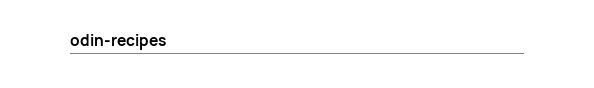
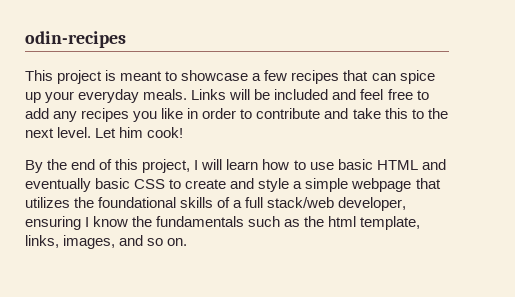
+ This project is meant to showcase a few recipes that can spice up your everyday meals. Links will be included and feel free to add any recipes you like in order to contribute and take this to the next level. Let him cook!
+ By the end of this project, I will learn how to use basic HTML and eventually basic CSS to create and style a simple webpage that utilizes the foundational skills of a full stack/web developer, ensuring I know the fundamentals such as the html template, links, images, and so on.

